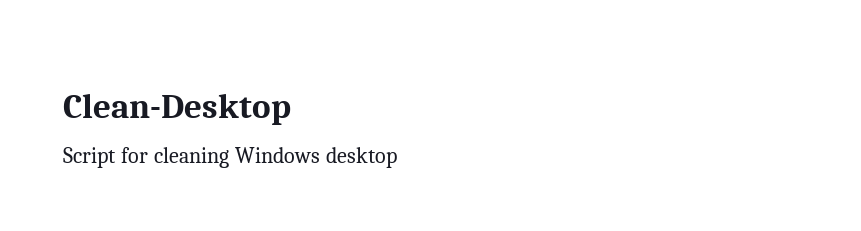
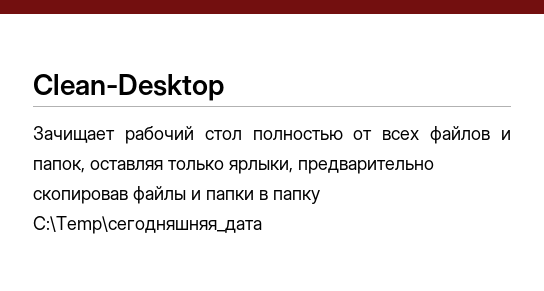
- Script for cleaning Windows desktop
+ Зачищает рабочий стол полностью от всех файлов и папок, оставляя только ярлыки, предварительно скопировав файлы и папки в папку C:\Temp\сегодняшняя_дата

